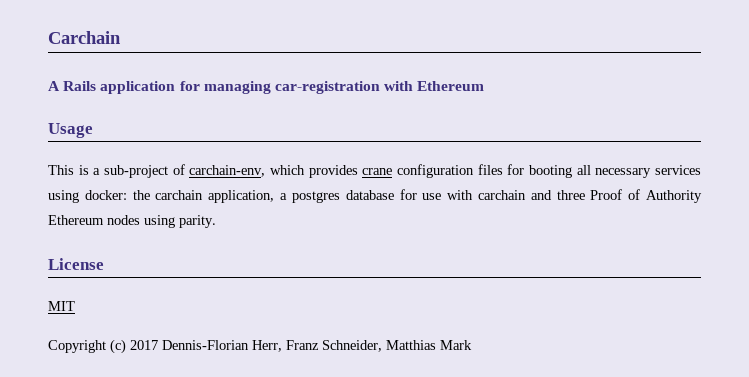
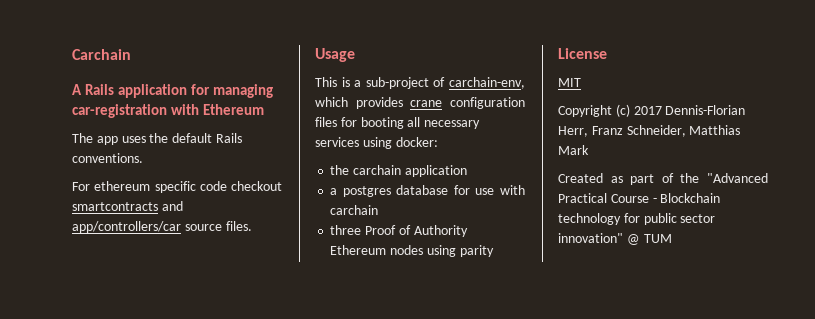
+ The app uses the default Rails conventions.
+ For ethereum specific code checkout smartcontracts and app/controllers/car source files.
- This is a sub-project of carchain-env, which provides crane configuration files for booting all necessary services using docker: the carchain application, a postgres database for use with carchain and three Proof of Authority Ethereum nodes using parity.
+ This is a sub-project of carchain-env, which provides crane configuration files for booting all necessary services using docker:
+ the carchain application
+ a postgres database for use with carchain
+ three Proof of Authority Ethereum nodes using parity
+ Created as part of the "Advanced Practical Course - Blockchain technology for public sector innovation" @ TUM

